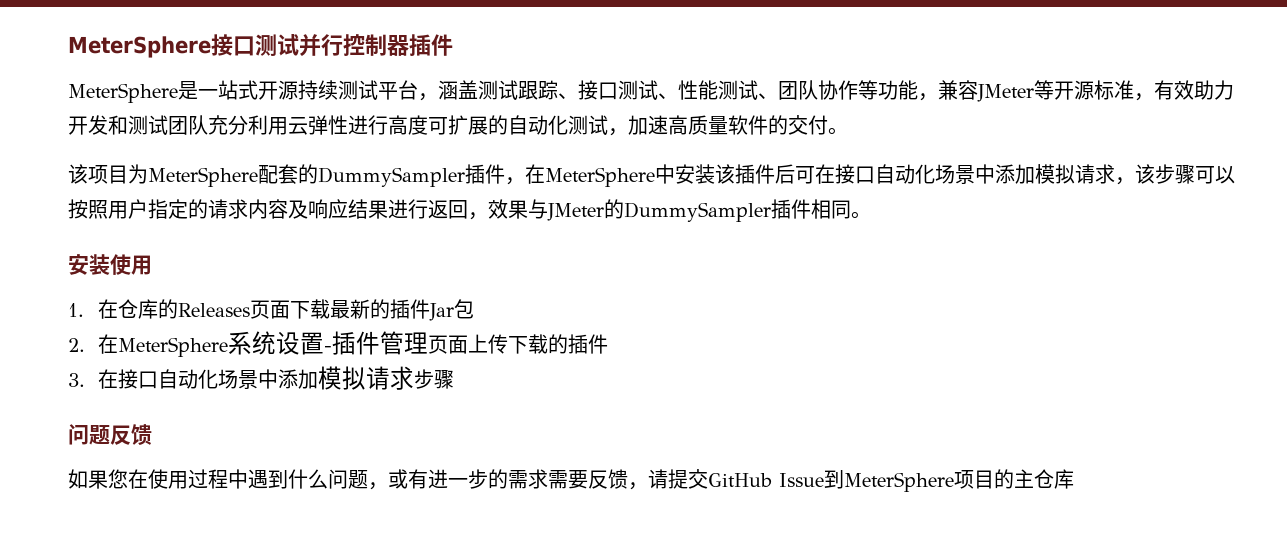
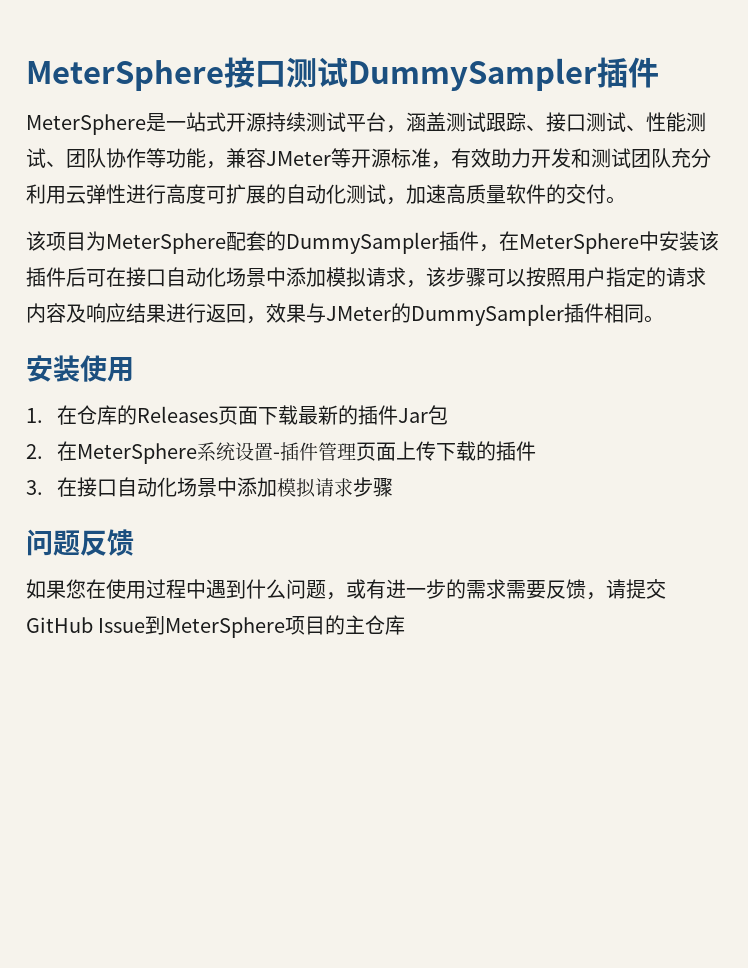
- MeterSphere接口测试并行控制器插件
+ MeterSphere接口测试DummySampler插件

